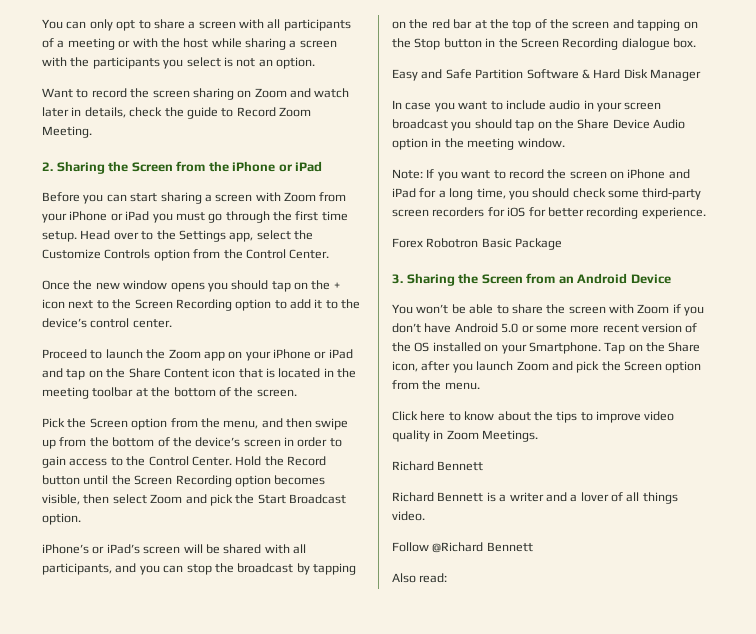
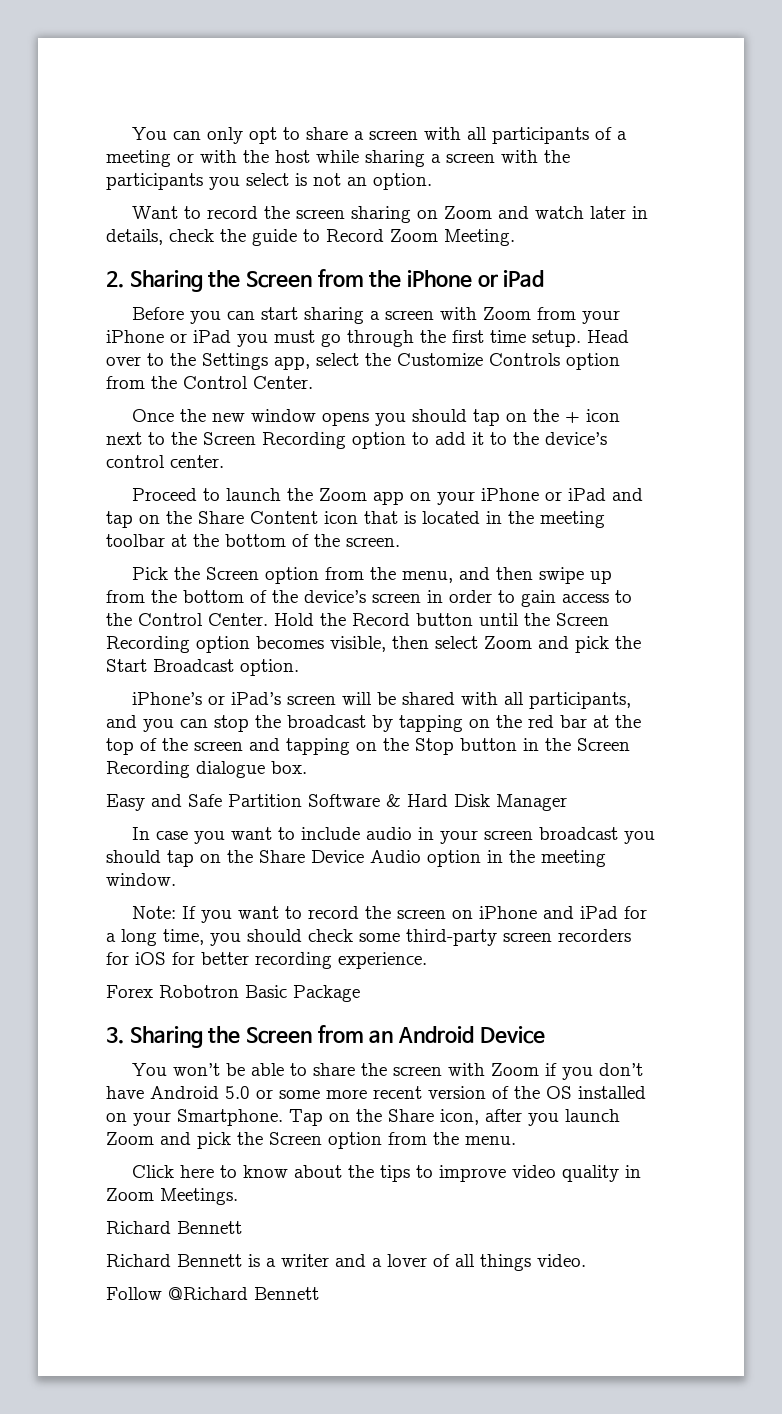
- Also read:

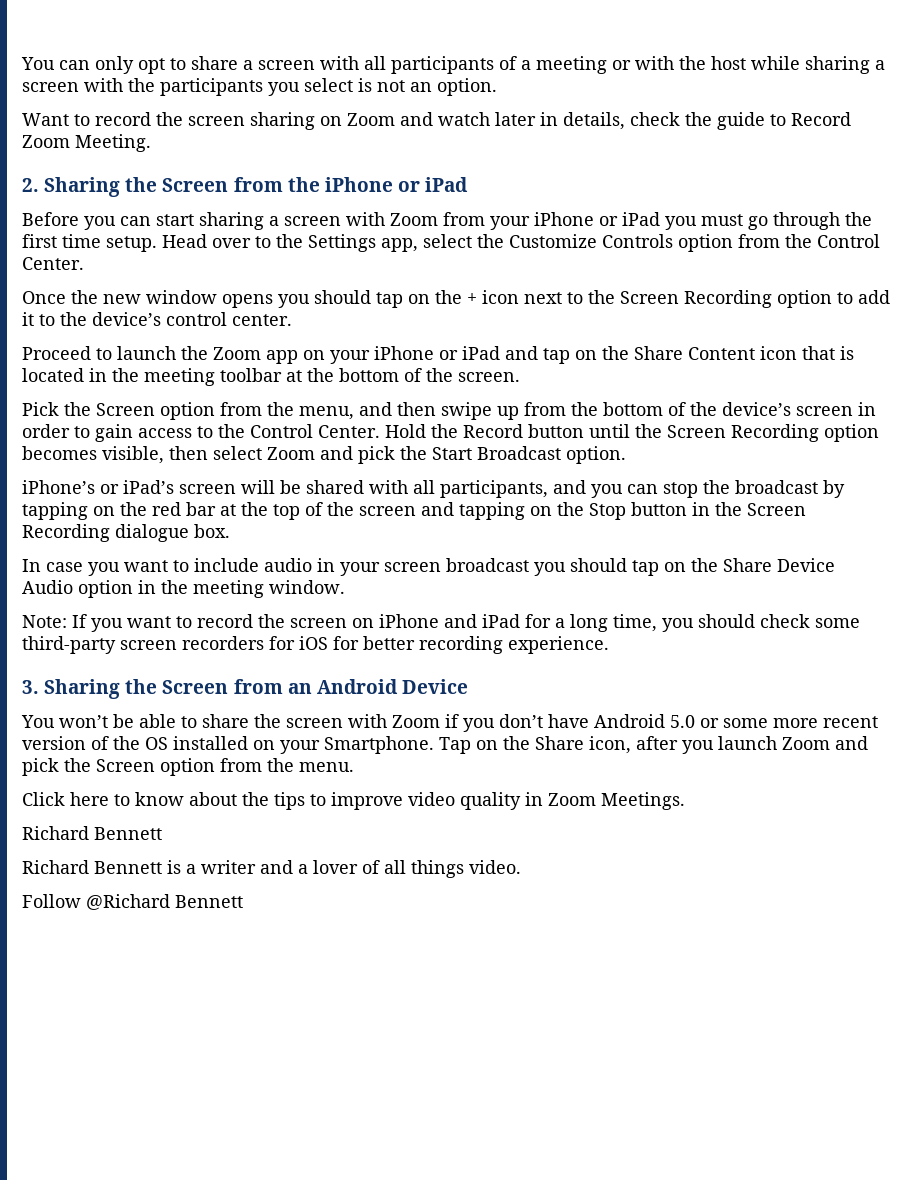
- Easy and Safe Partition Software & Hard Disk Manager
- Forex Robotron Basic Package

